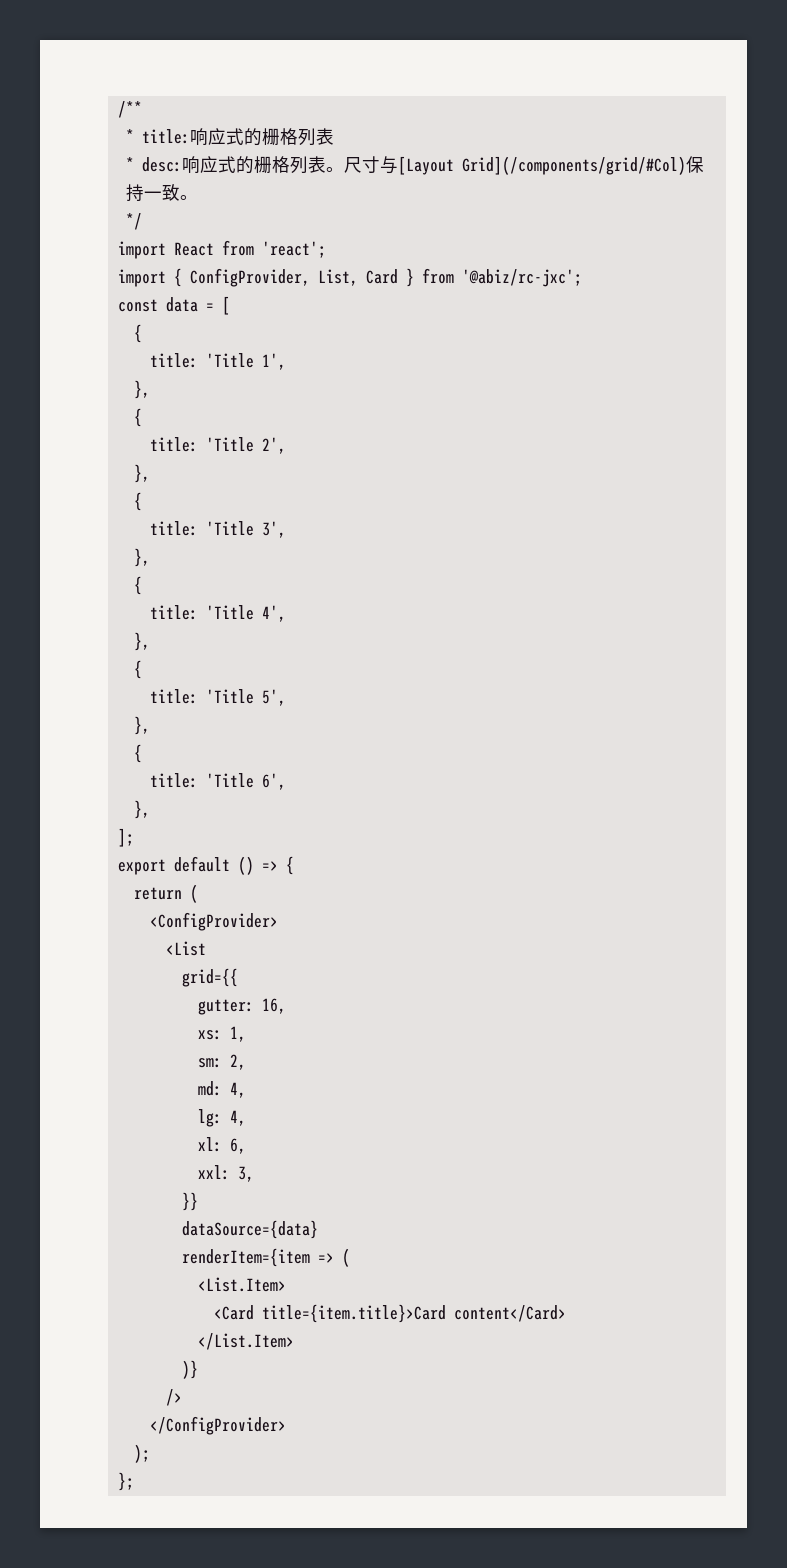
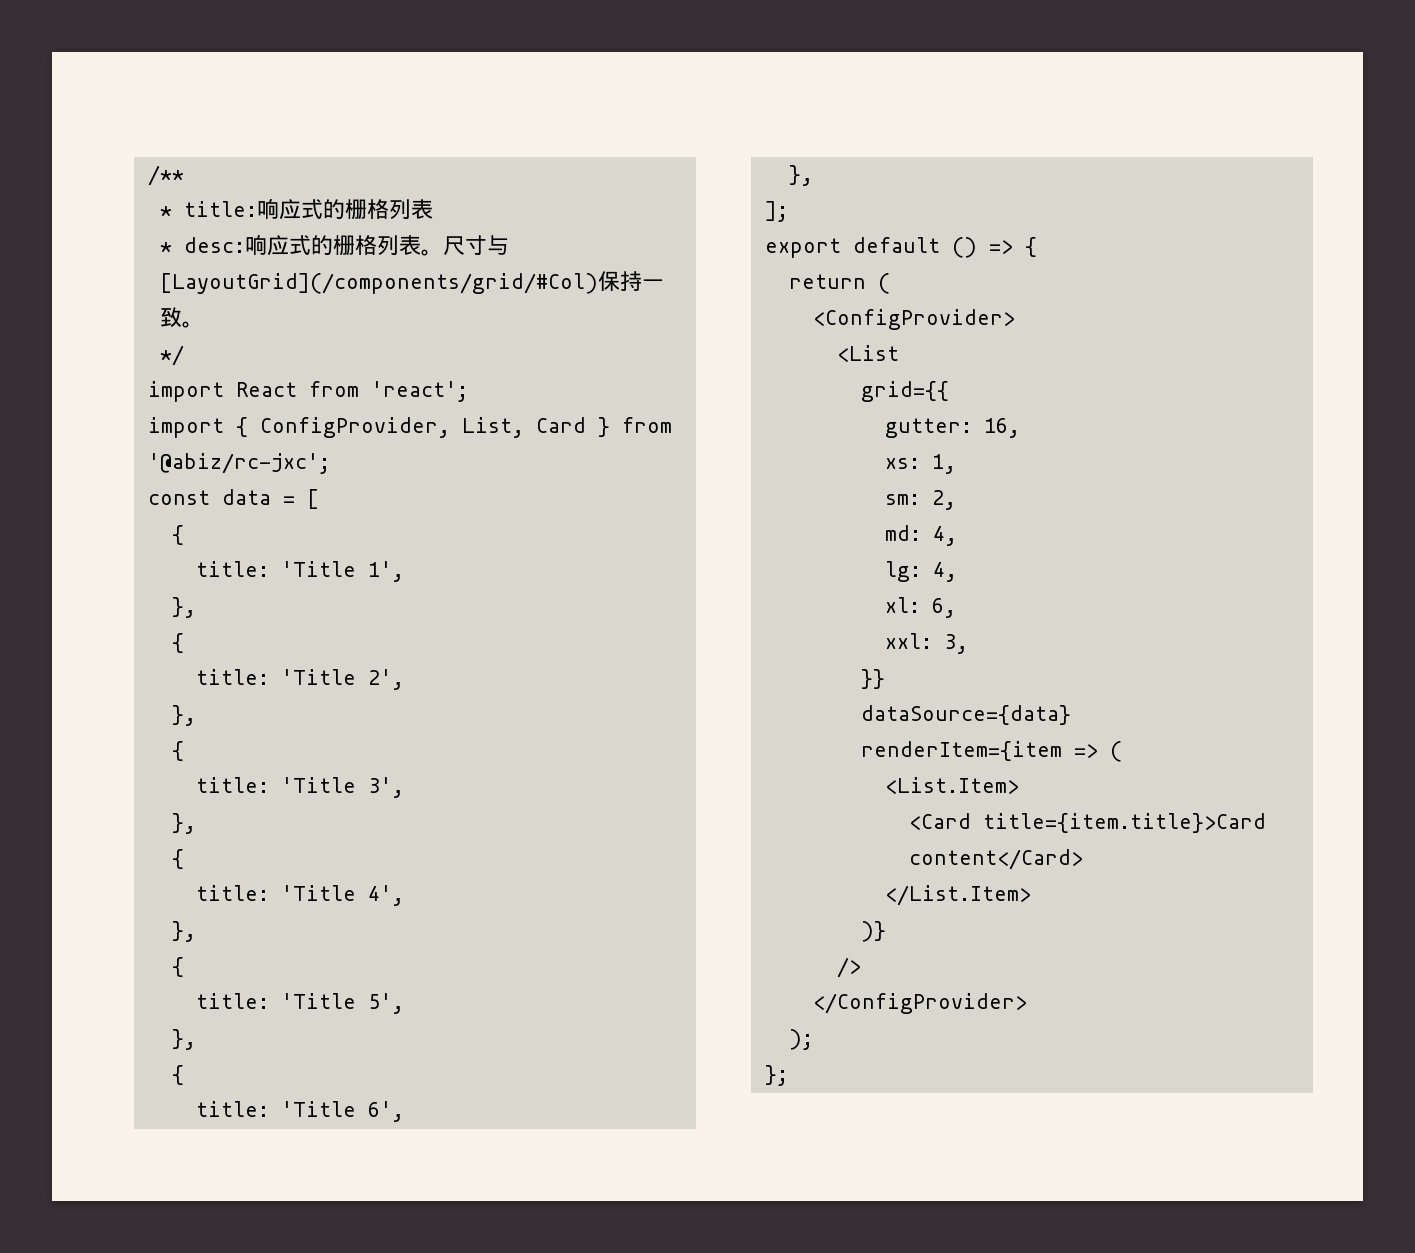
- 尺寸与[Layout Grid](/components/grid/#Col)保持一致。
+ 尺寸与[LayoutGrid](/components/grid/#Col)保持一致。

